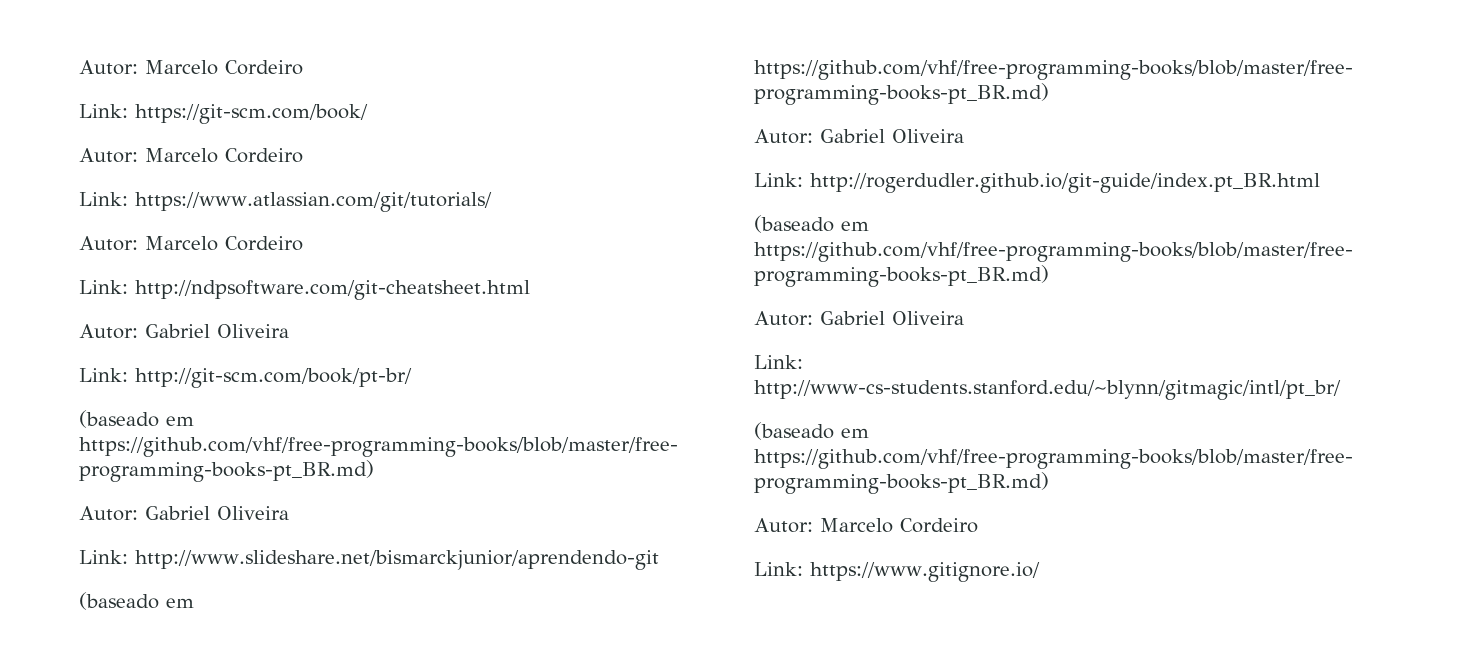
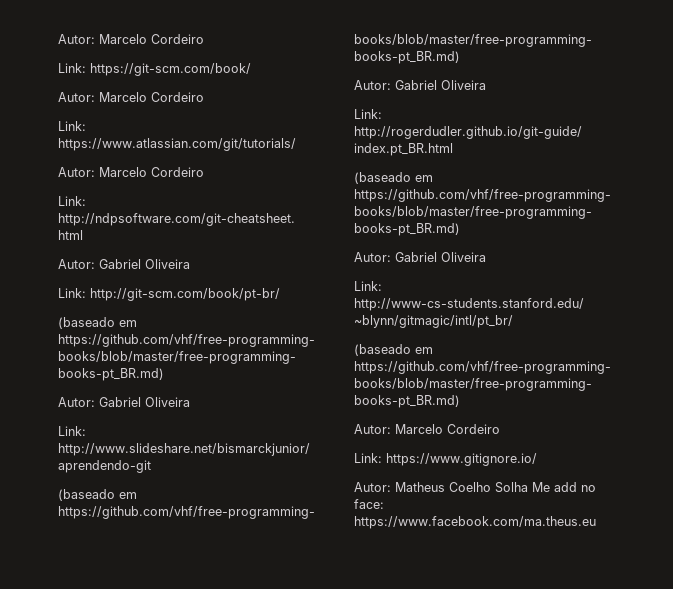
+ Autor: Matheus Coelho Solha Me add no face: https://www.facebook.com/ma.theus.eu

